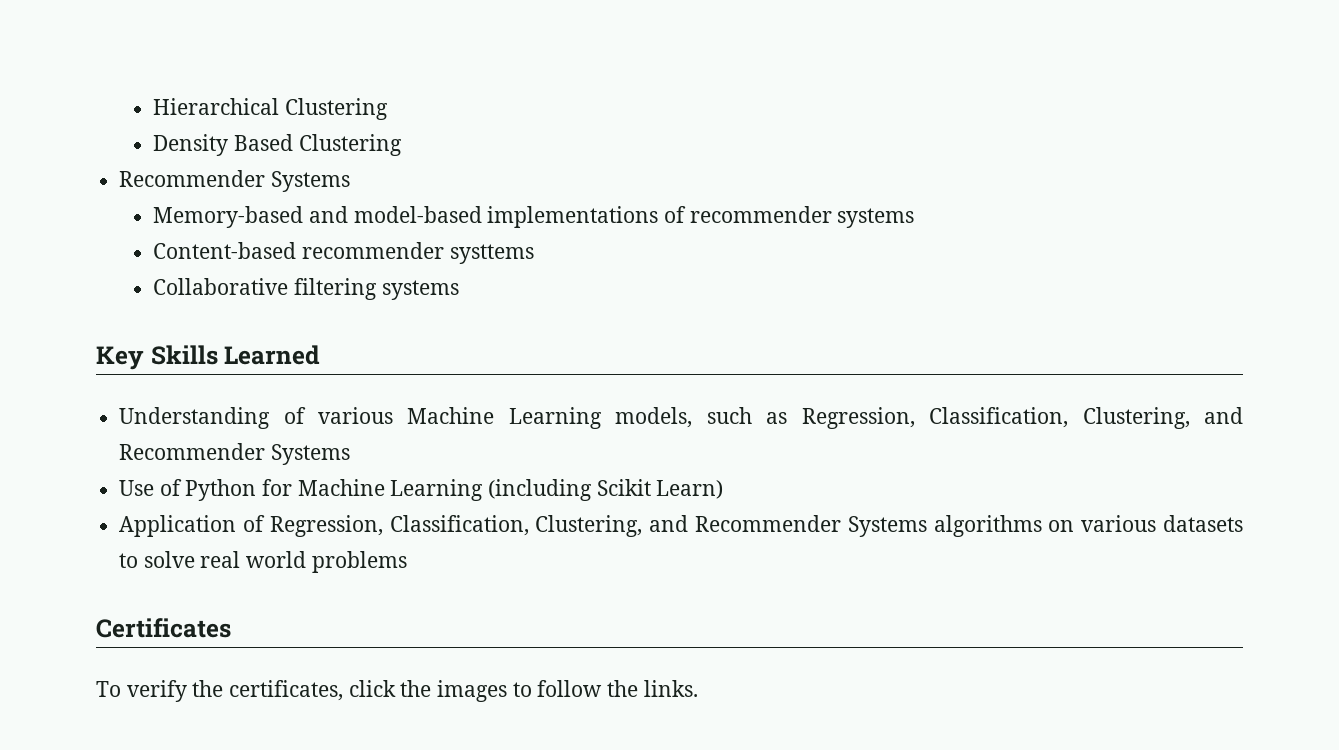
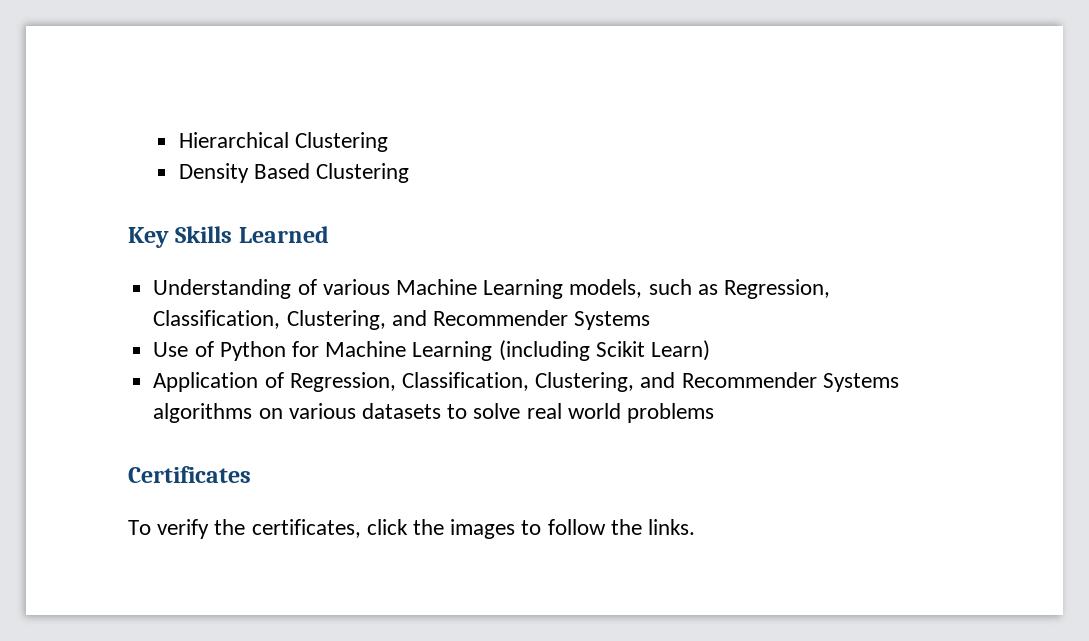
  Density Based Clustering
- Recommender Systems
- Memory-based and model-based implementations of recommender systems
- Content-based recommender systtems
- Collaborative filtering systems

